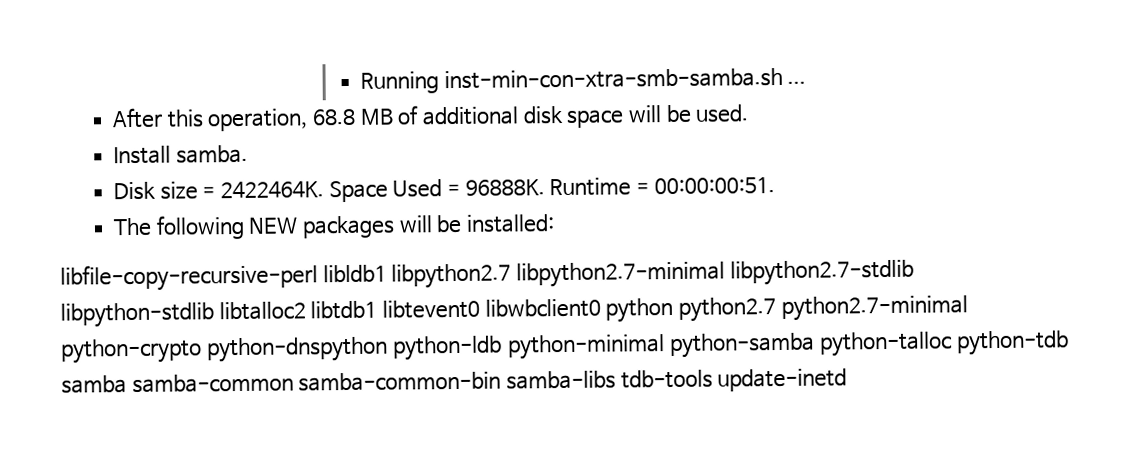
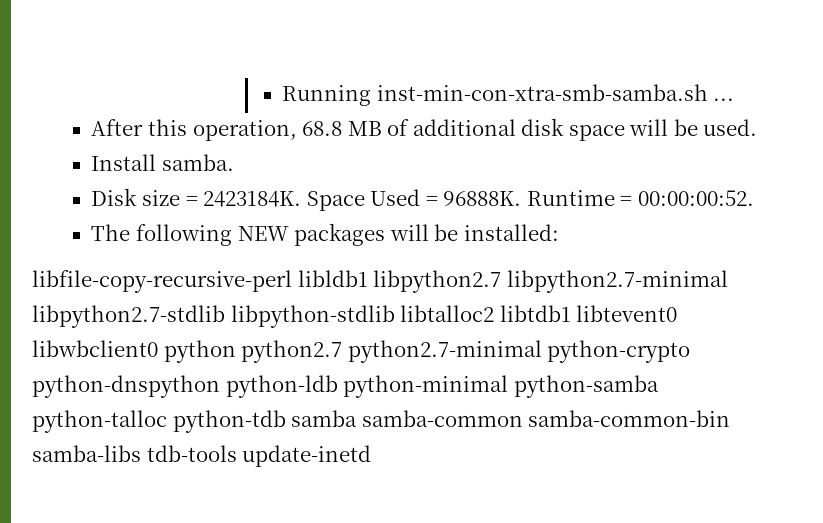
- Disk size = 2422464K.
+ Disk size = 2423184K.
- Runtime = 00:00:00:51.
+ Runtime = 00:00:00:52.

